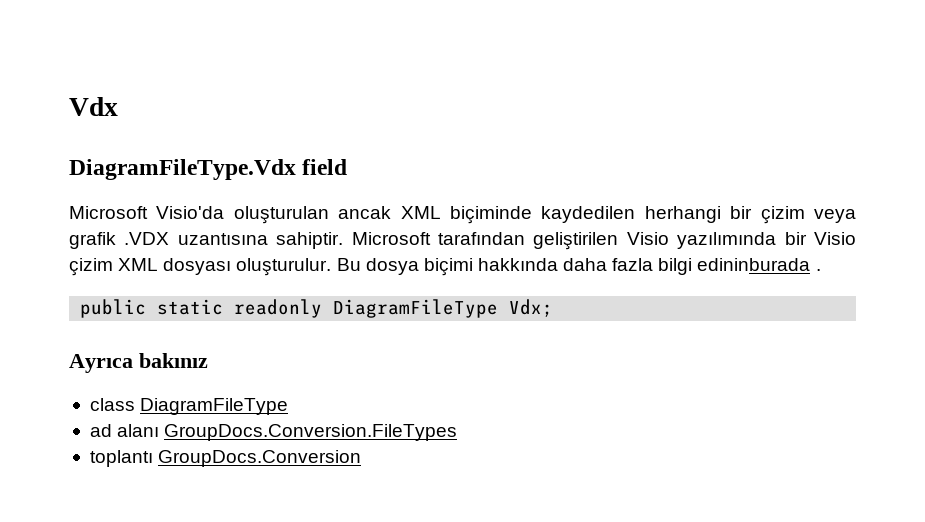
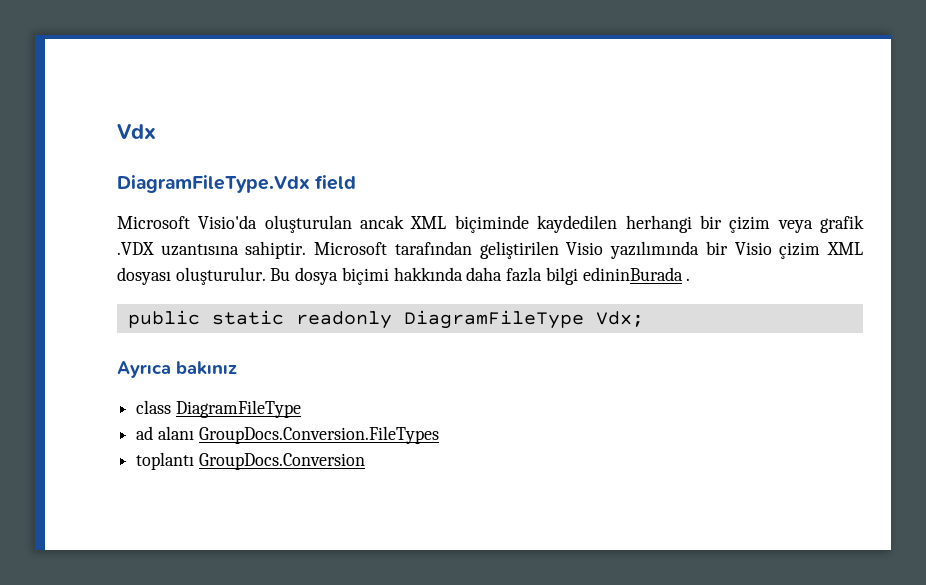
- Bu dosya biçimi hakkında daha fazla bilgi edininburada .
+ Bu dosya biçimi hakkında daha fazla bilgi edininBurada .

